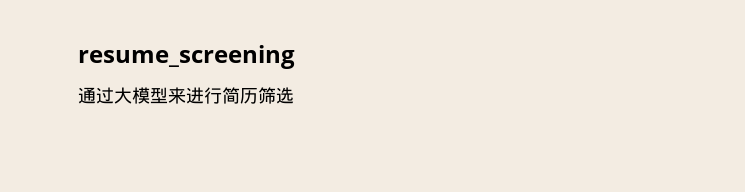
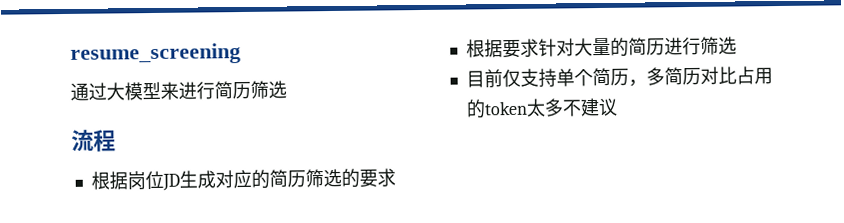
+ 流程
+ 根据岗位JD生成对应的简历筛选的要求
+ 根据要求针对大量的简历进行筛选
+ 目前仅支持单个简历，多简历对比占用的token太多不建议

